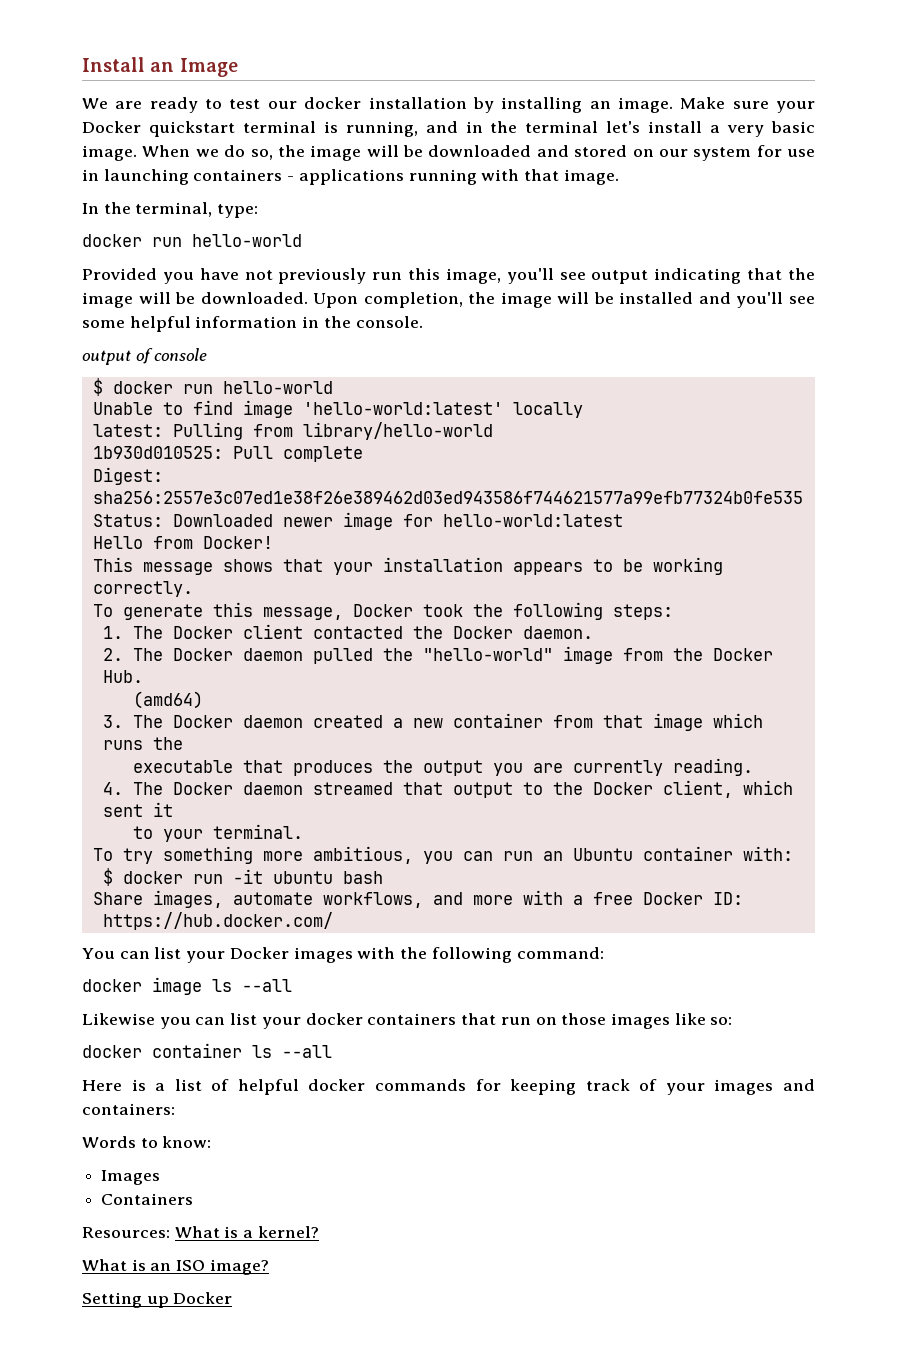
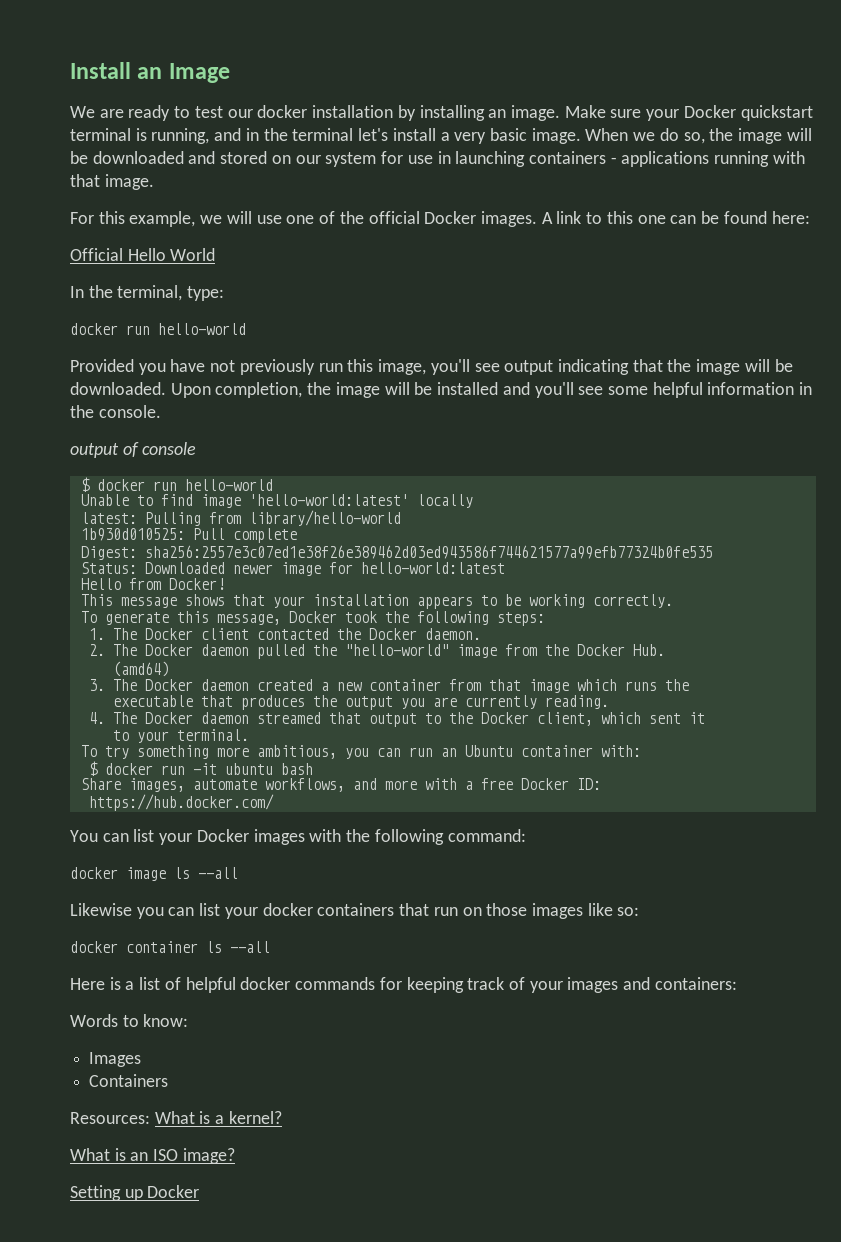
+ For this example, we will use one of the official Docker images. A link to this one can be found here:
+ Official Hello World

